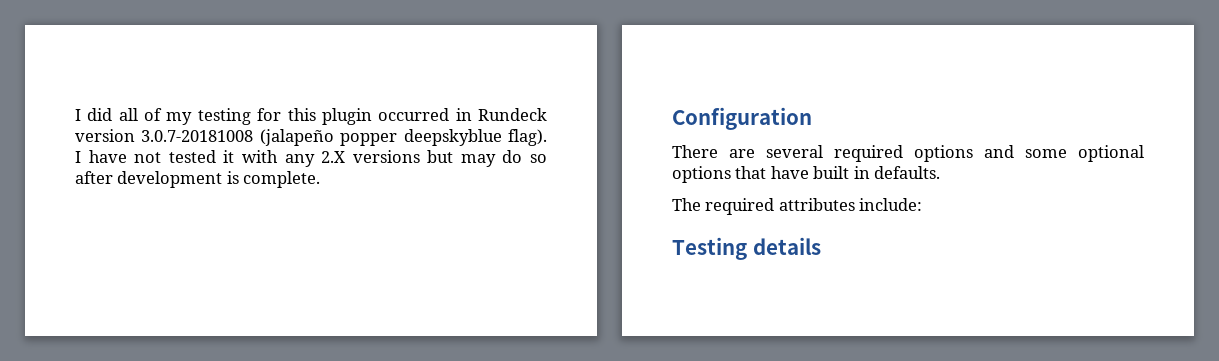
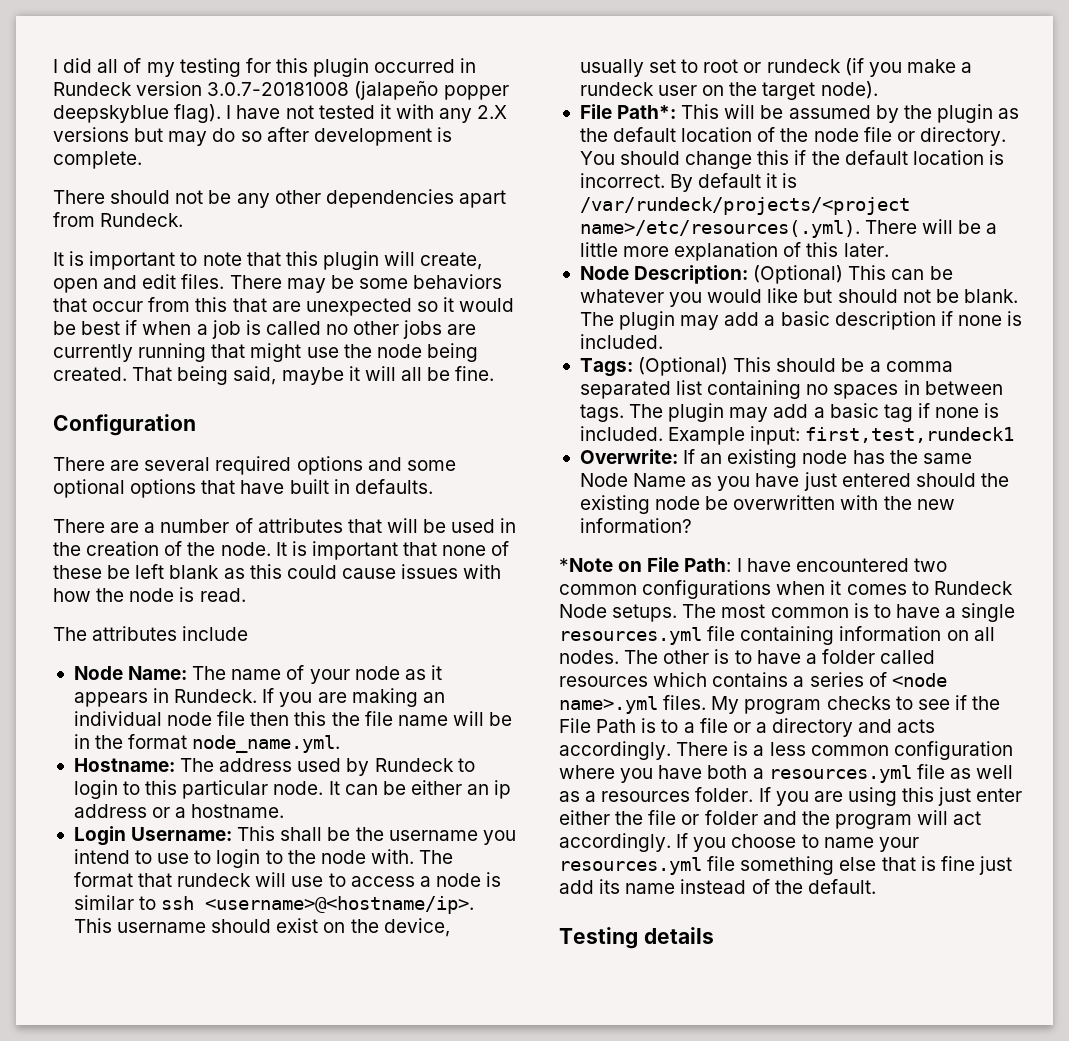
+ There should not be any other dependencies apart from Rundeck.
+ It is important to note that this plugin will create, open and edit files. There may be some behaviors that occur from this that are unexpected so it would be best if when a job is called no other jobs are currently running that might use the node being created. That being said, maybe it will all be fine.
- The required attributes include:
+ There are a number of attributes that will be used in the creation of the node. It is important that none of these be left blank as this could cause issues with how the node is read.
+ The attributes include
+ Node Name: The name of your node as it appears in Rundeck. If you are making an individual node file then this the file name will be in the format node_name.yml.
+ Hostname: The address used by Rundeck to login to this particular node. It can be either an ip address or a hostname.
+ Login Username: This shall be the username you intend to use to login to the node with. The format that rundeck will use to access a node is similar to ssh <username>@<hostname/ip>. This username should exist on the device, usually set to root or rundeck (if you make a rundeck user on the target node).
+ File Path*: This will be assumed by the plugin as the default location of the node file or directory. You should change this if the default location is incorrect. By default it is /var/rundeck/projects/<project name>/etc/resources(.yml). There will be a little more explanation of this later.
+ Node Description: (Optional) This can be whatever you would like but should not be blank. The plugin may add a basic description if none is included.
+ Tags: (Optional) This should be a comma separated list containing no spaces in between tags. The plugin may add a basic tag if none is included. Example input: first,test,rundeck1
+ Overwrite: If an existing node has the same Node Name as you have just entered should the existing node be overwritten with the new information?
+ *Note on File Path: I have encountered two common configurations when it comes to Rundeck Node setups. The most common is to have a single resources.yml file containing information on all nodes. The other is to have a folder called resources which contains a series of <node name>.yml files. My program checks to see if the File Path is to a file or a directory and acts accordingly. There is a less common configuration where you have both a resources.yml file as well as a resources folder. If you are using this just enter either the file or folder and the program will act accordingly. If you choose to name your resources.yml file something else that is fine just add its name instead of the default.

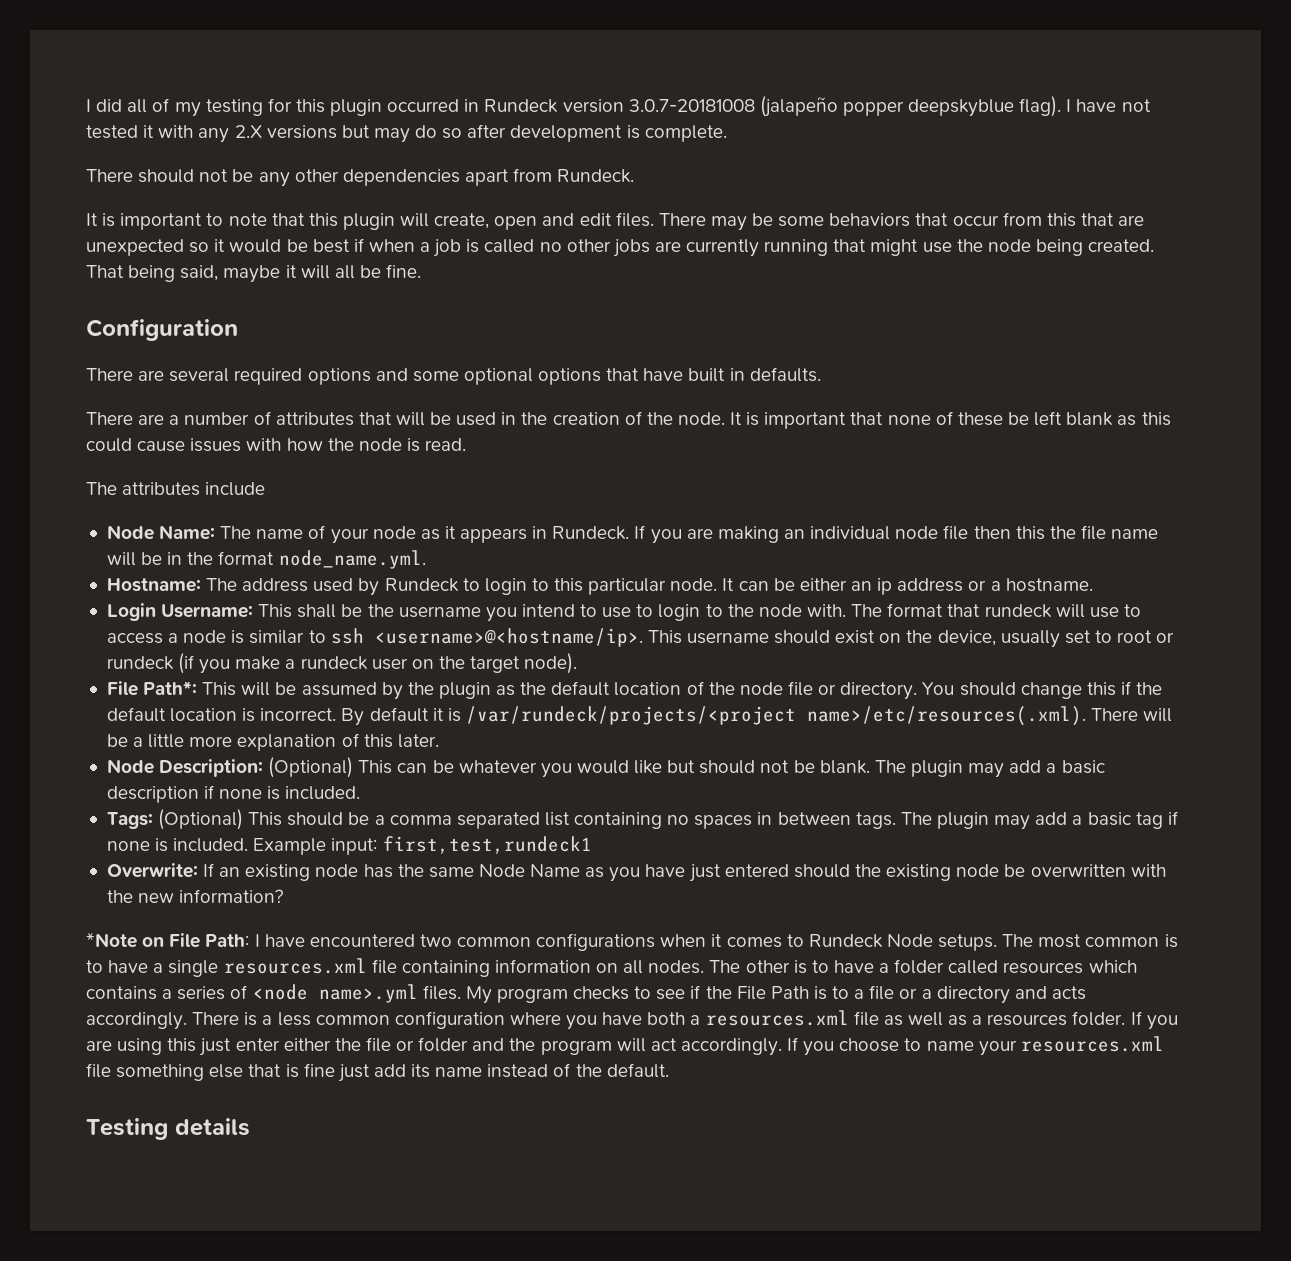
- By default it is /var/rundeck/projects/<project name>/etc/resources(.yml). There will be a little more explanation of this later.
+ By default it is /var/rundeck/projects/<project name>/etc/resources(.xml). There will be a little more explanation of this later.
- The most common is to have a single resources.yml file containing information on all nodes.
+ The most common is to have a single resources.xml file containing information on all nodes.
- There is a less common configuration where you have both a resources.yml file as well as a resources folder.
+ There is a less common configuration where you have both a resources.xml file as well as a resources folder.
- If you choose to name your resources.yml file something else that is fine just add its name instead of the default.
+ If you choose to name your resources.xml file something else that is fine just add its name instead of the default.

